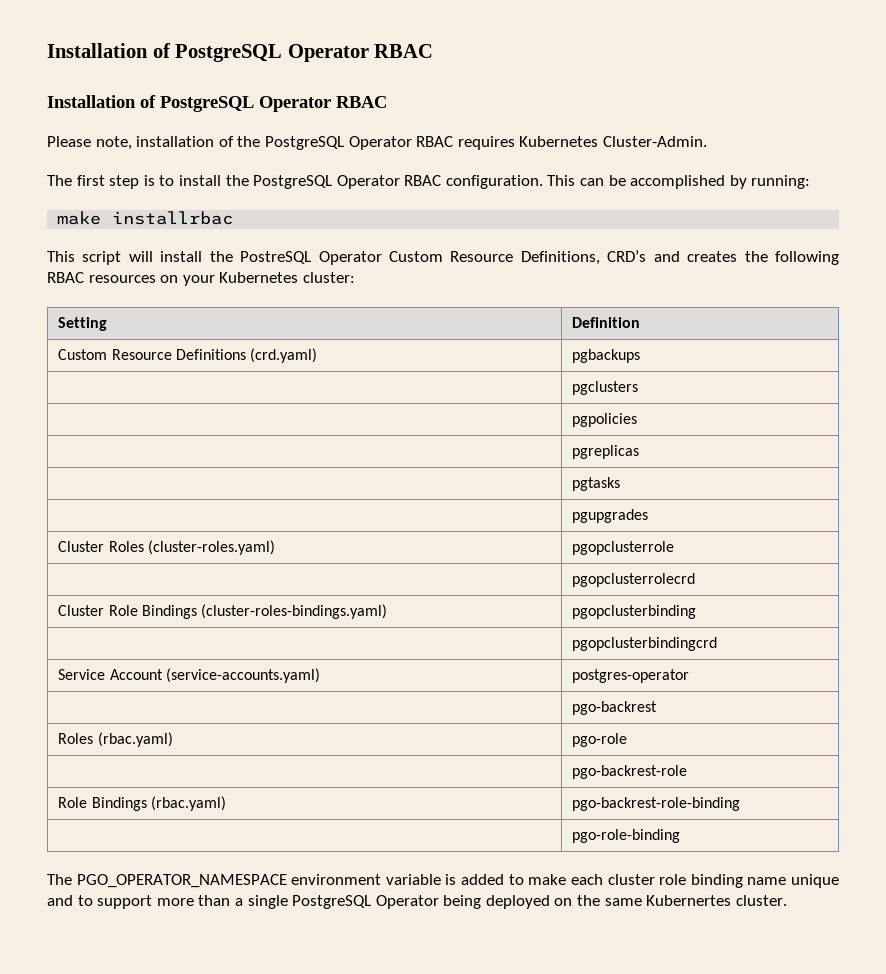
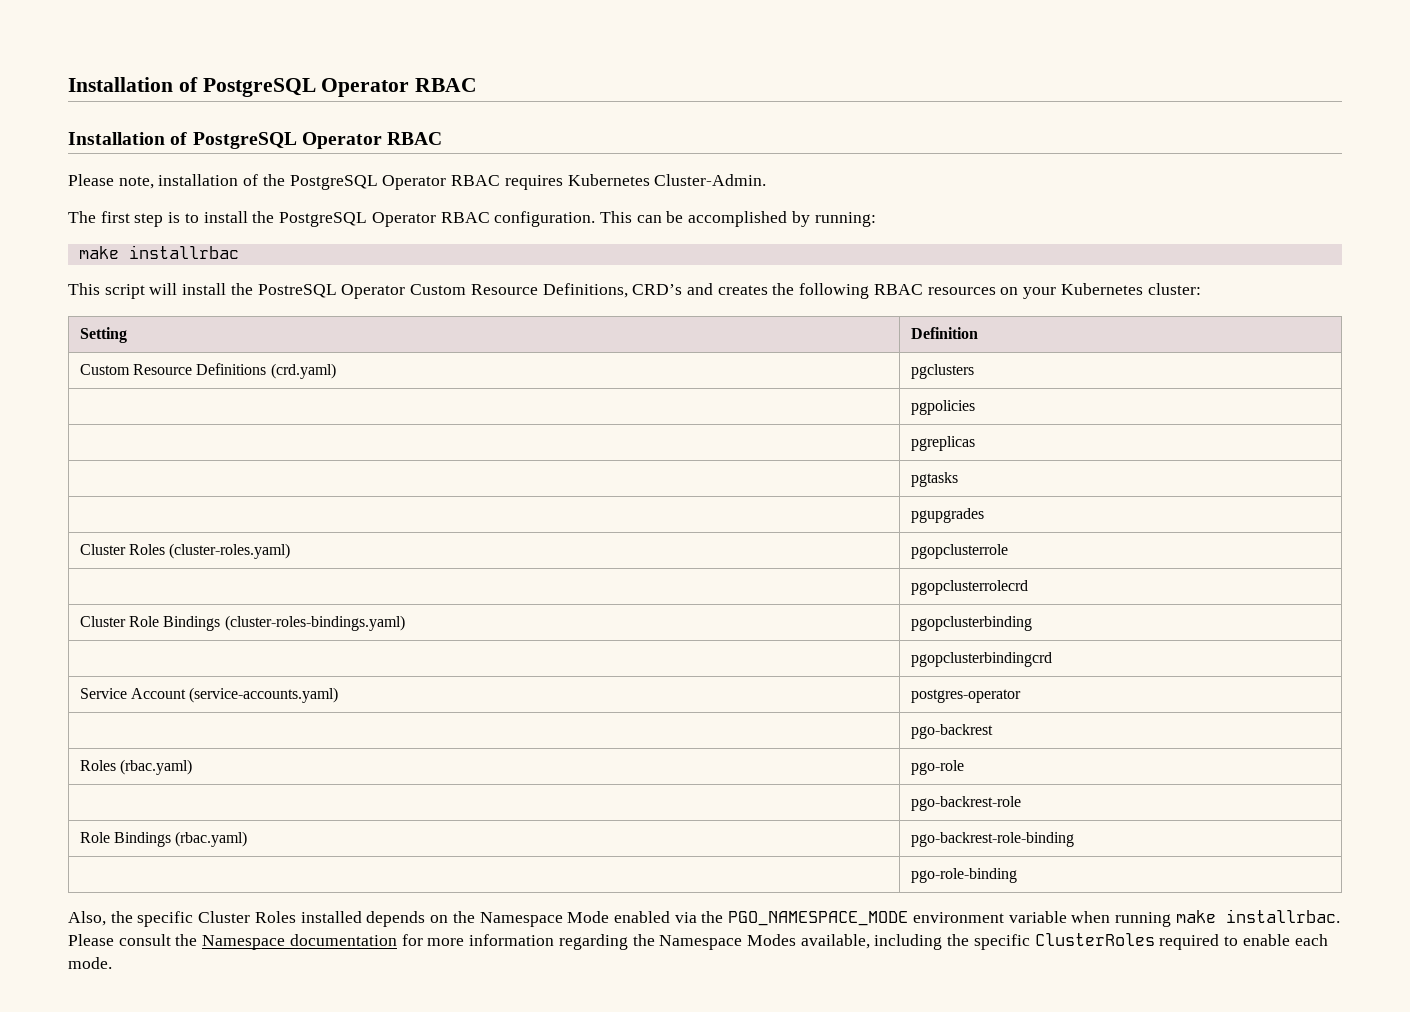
- Custom Resource Definitions (crd.yaml) | pgbackups
- | pgclusters
+ Custom Resource Definitions (crd.yaml) | pgclusters
- The PGO_OPERATOR_NAMESPACE environment variable is added to make each cluster role binding name unique and to support more than a single PostgreSQL Operator being deployed on the same Kubernertes cluster.
+ Also, the specific Cluster Roles installed depends on the Namespace Mode enabled via the PGO_NAMESPACE_MODE environment variable when running make installrbac. Please consult the Namespace documentation for more information regarding the Namespace Modes available, including the specific ClusterRoles required to enable each mode.

